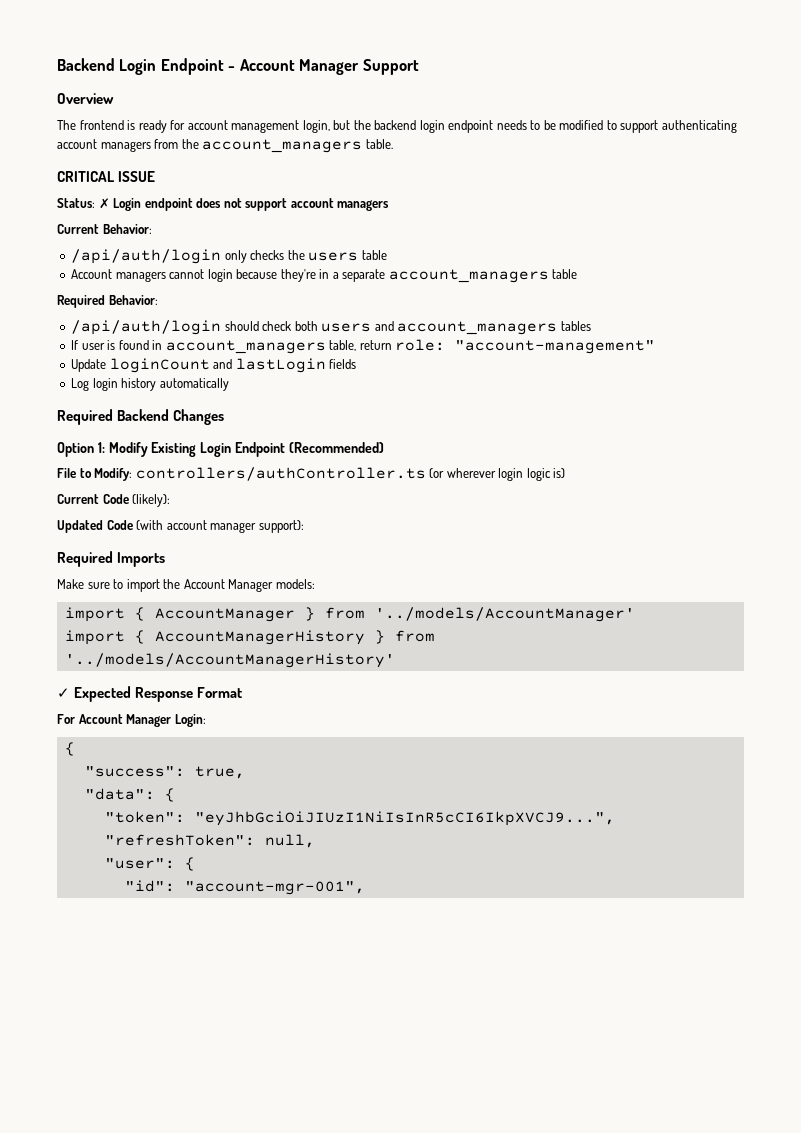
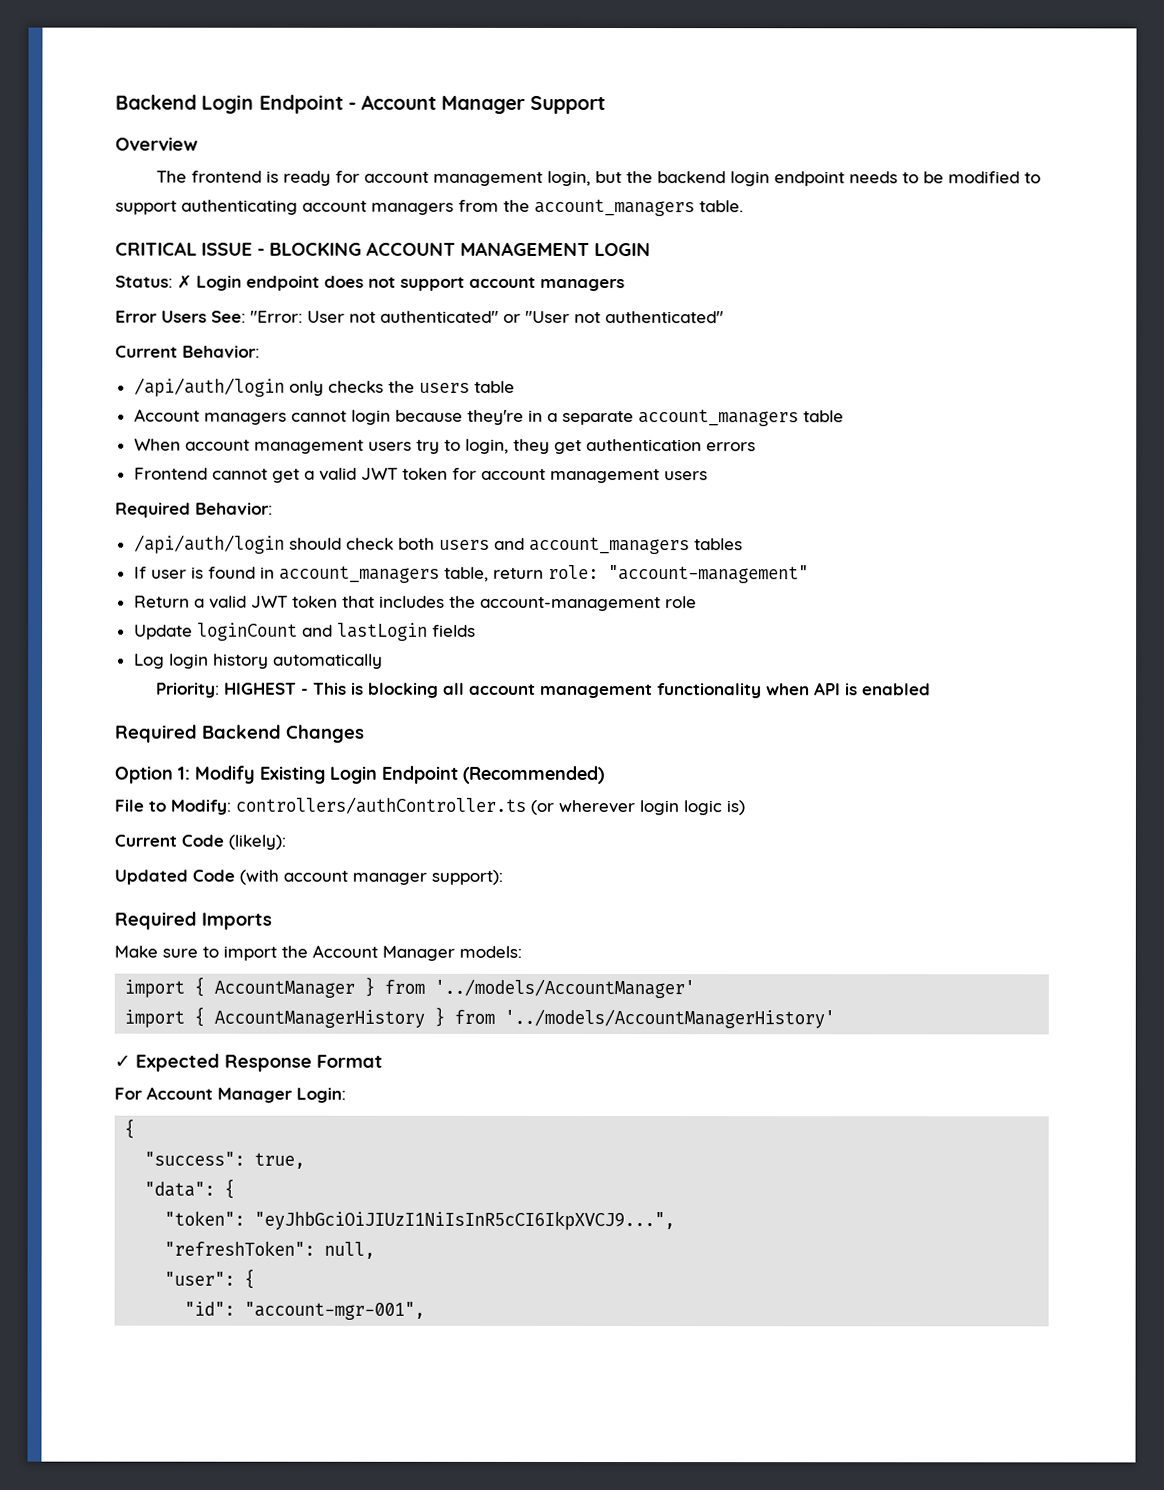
- CRITICAL ISSUE
+ CRITICAL ISSUE - BLOCKING ACCOUNT MANAGEMENT LOGIN
+ Error Users See: "Error: User not authenticated" or "User not authenticated"
+ When account management users try to login, they get authentication errors
+ Frontend cannot get a valid JWT token for account management users
+ Return a valid JWT token that includes the account-management role
+ Priority: HIGHEST - This is blocking all account management functionality when API is enabled

